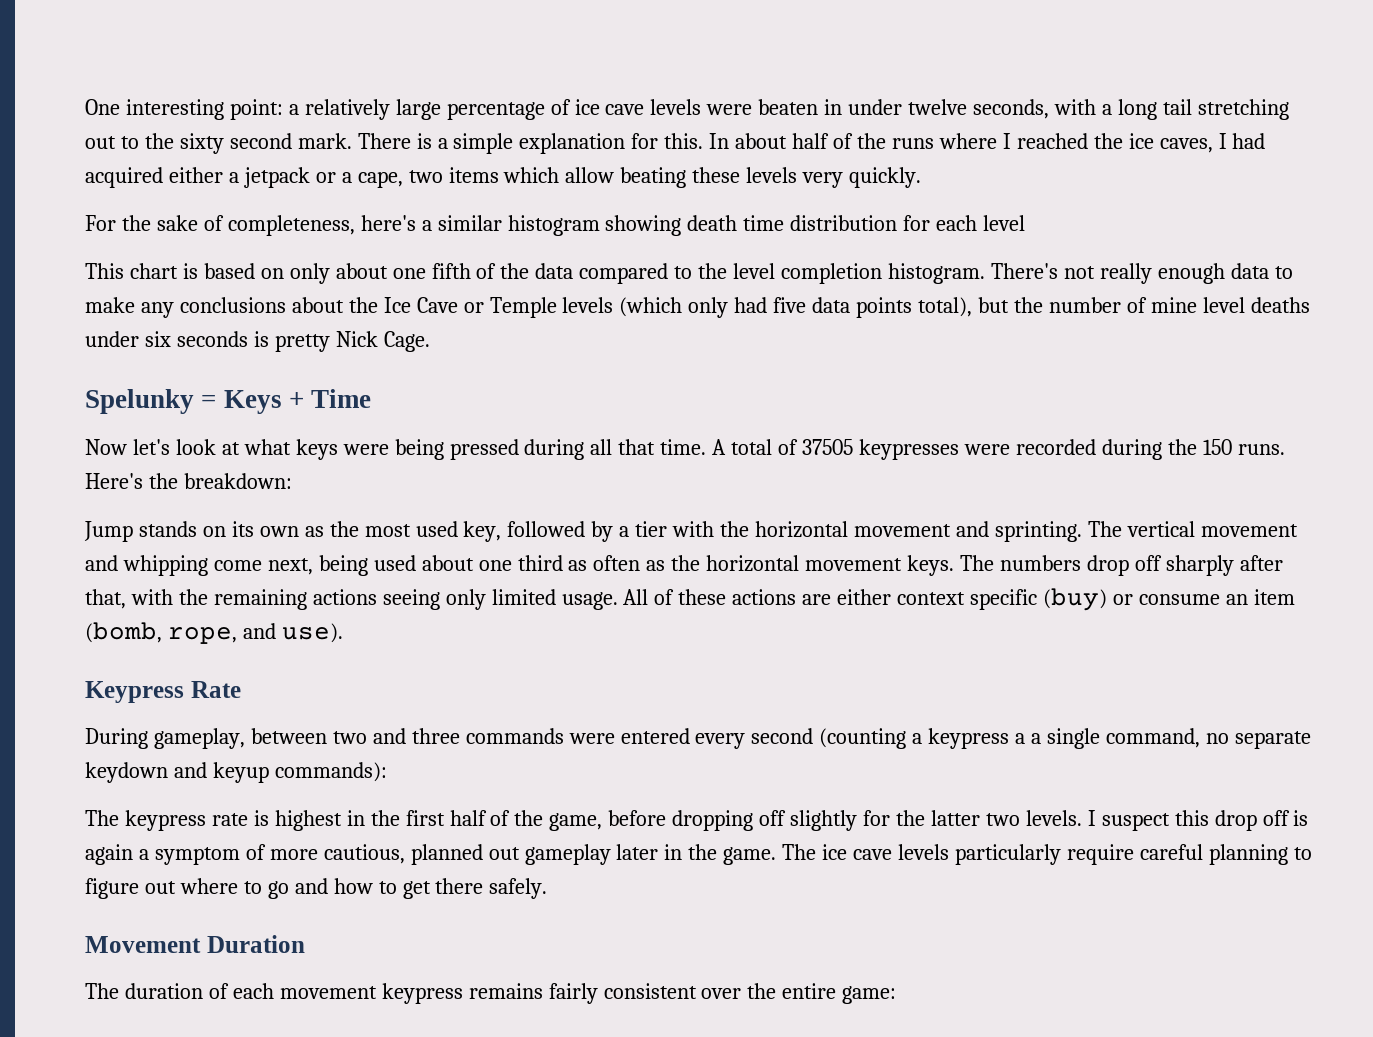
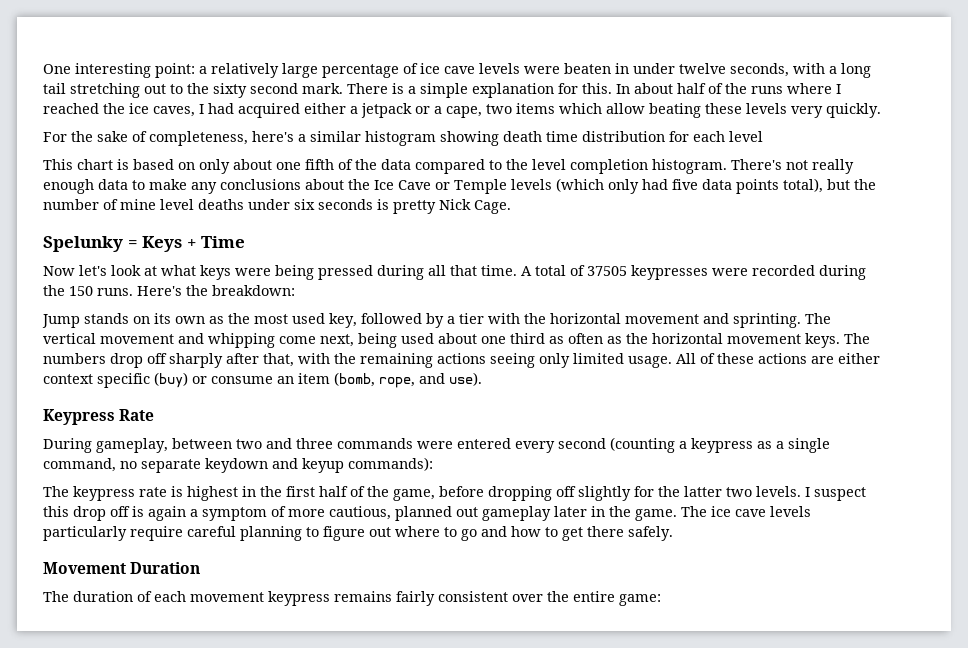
- During gameplay, between two and three commands were entered every second (counting a keypress a a single command, no separate keydown and keyup commands):
+ During gameplay, between two and three commands were entered every second (counting a keypress as a single command, no separate keydown and keyup commands):

